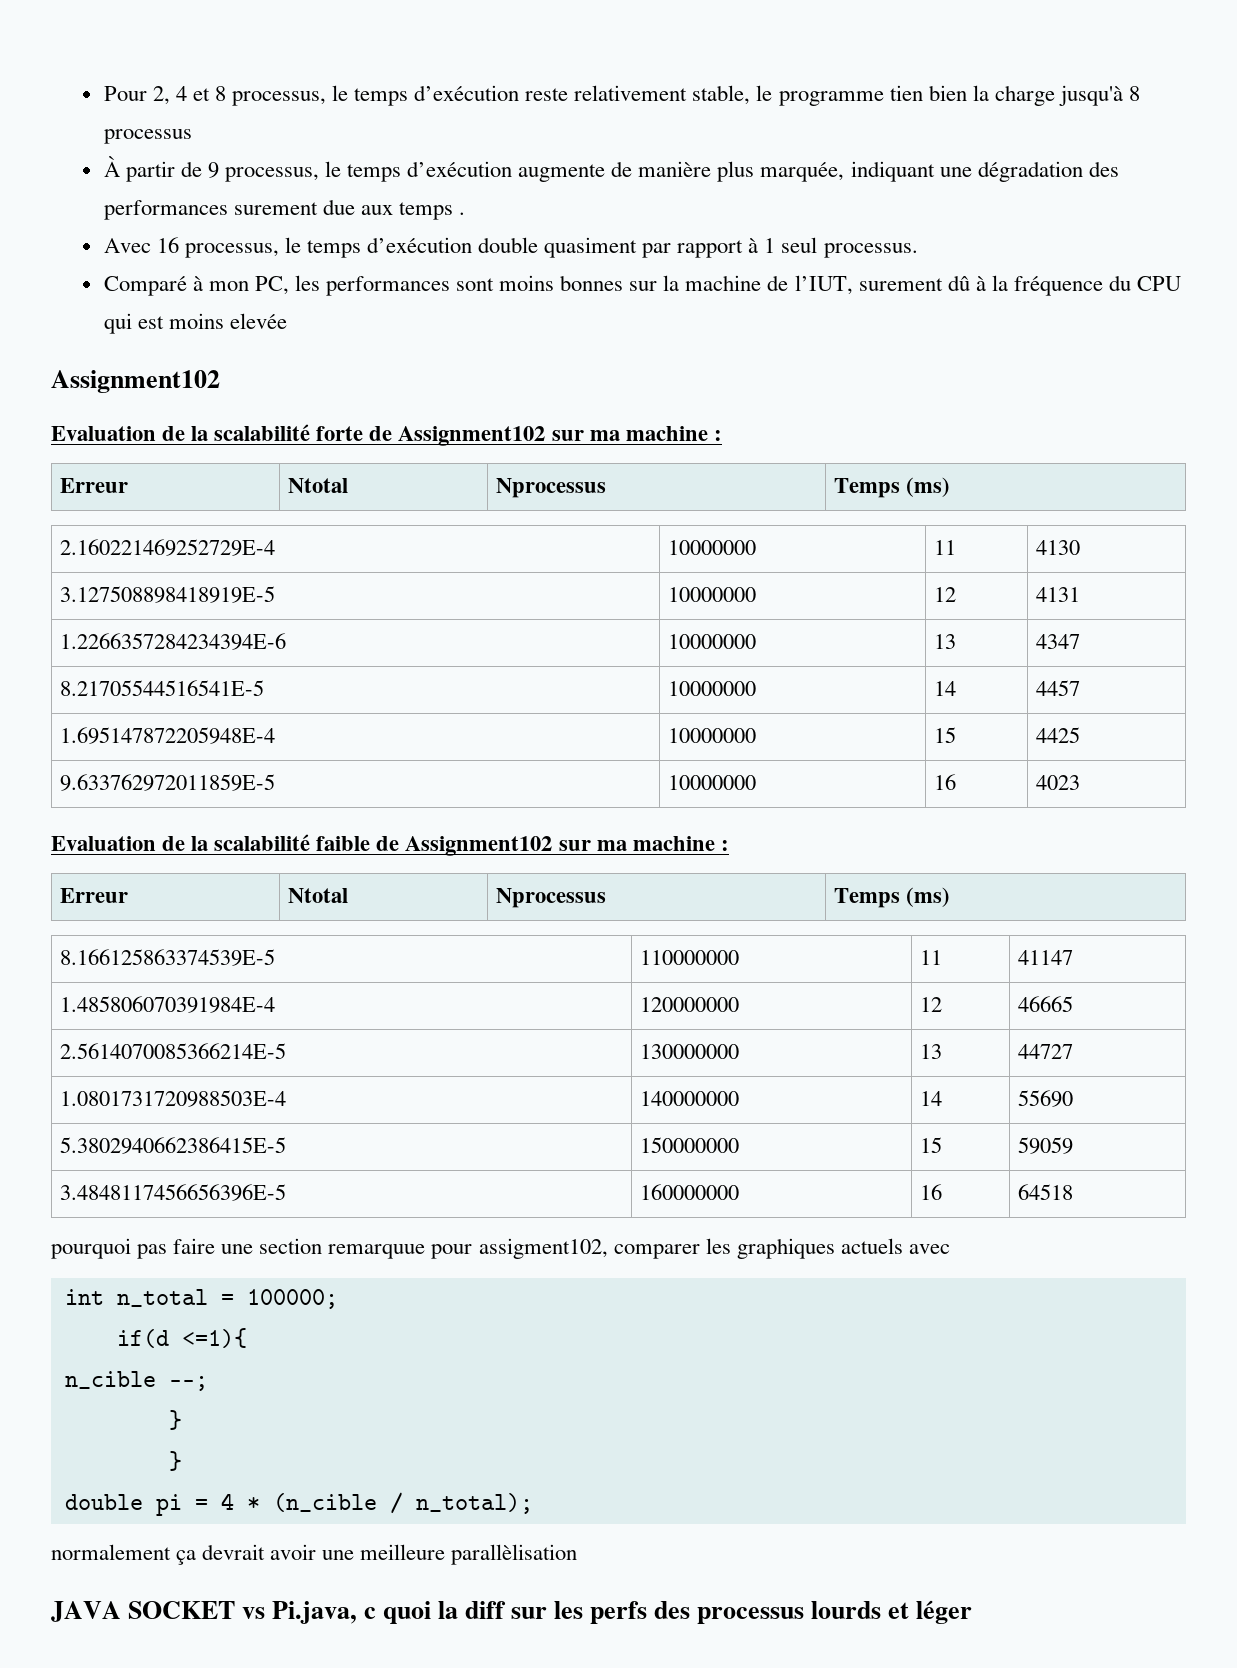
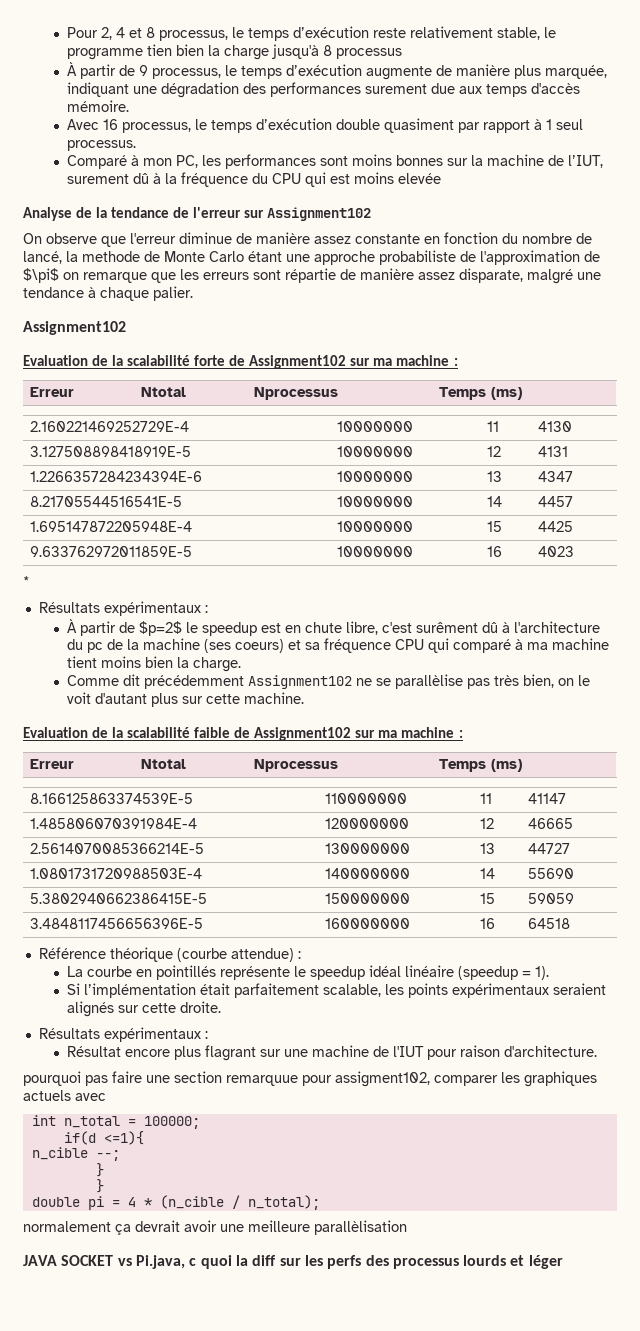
- À partir de 9 processus, le temps d’exécution augmente de manière plus marquée, indiquant une dégradation des performances surement due aux temps .
+ À partir de 9 processus, le temps d’exécution augmente de manière plus marquée, indiquant une dégradation des performances surement due aux temps d'accès mémoire.
+ Analyse de la tendance de l'erreur sur Assignment102
+ On observe que l'erreur diminue de manière assez constante en fonction du nombre de lancé, la methode de Monte Carlo étant une approche probabiliste de l'approximation de $\pi$ on remarque que les erreurs sont répartie de manière assez disparate, malgré une tendance à chaque palier.
  9.633762972011859E-5 | 10000000 | 16 | 4023
+ *
+ Résultats expérimentaux :
+ À partir de $p=2$ le speedup est en chute libre, c'est surêment dû à l'architecture du pc de la machine (ses coeurs) et sa fréquence CPU qui comparé à ma machine tient moins bien la charge.
+ Comme dit précédemment Assignment102 ne se parallèlise pas très bien, on le voit d'autant plus sur cette machine.
+ Référence théorique (courbe attendue) :
+ La courbe en pointillés représente le speedup idéal linéaire (speedup = 1).
+ Si l’implémentation était parfaitement scalable, les points expérimentaux seraient alignés sur cette droite.
+ Résultats expérimentaux :
+ Résultat encore plus flagrant sur une machine de l'IUT pour raison d'architecture.

